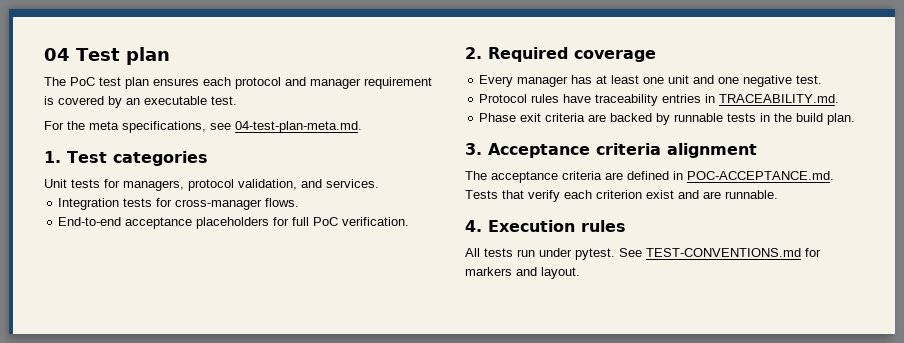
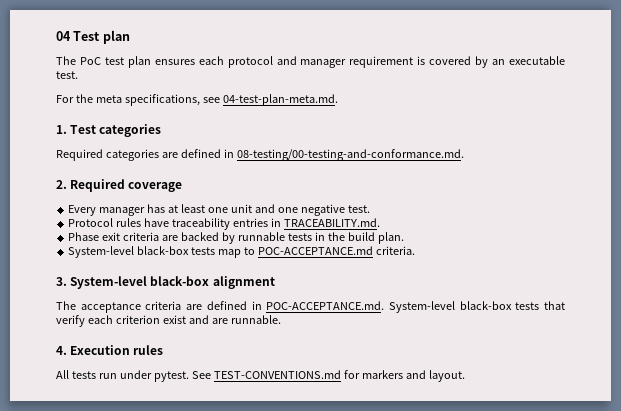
- Unit tests for managers, protocol validation, and services.
- Integration tests for cross-manager flows.
- End-to-end acceptance placeholders for full PoC verification.
+ Required categories are defined in 08-testing/00-testing-and-conformance.md.
+ System-level black-box tests map to POC-ACCEPTANCE.md criteria.
- 3. Acceptance criteria alignment
+ 3. System-level black-box alignment
- The acceptance criteria are defined in POC-ACCEPTANCE.md. Tests that verify each criterion exist and are runnable.
+ The acceptance criteria are defined in POC-ACCEPTANCE.md. System-level black-box tests that verify each criterion exist and are runnable.

